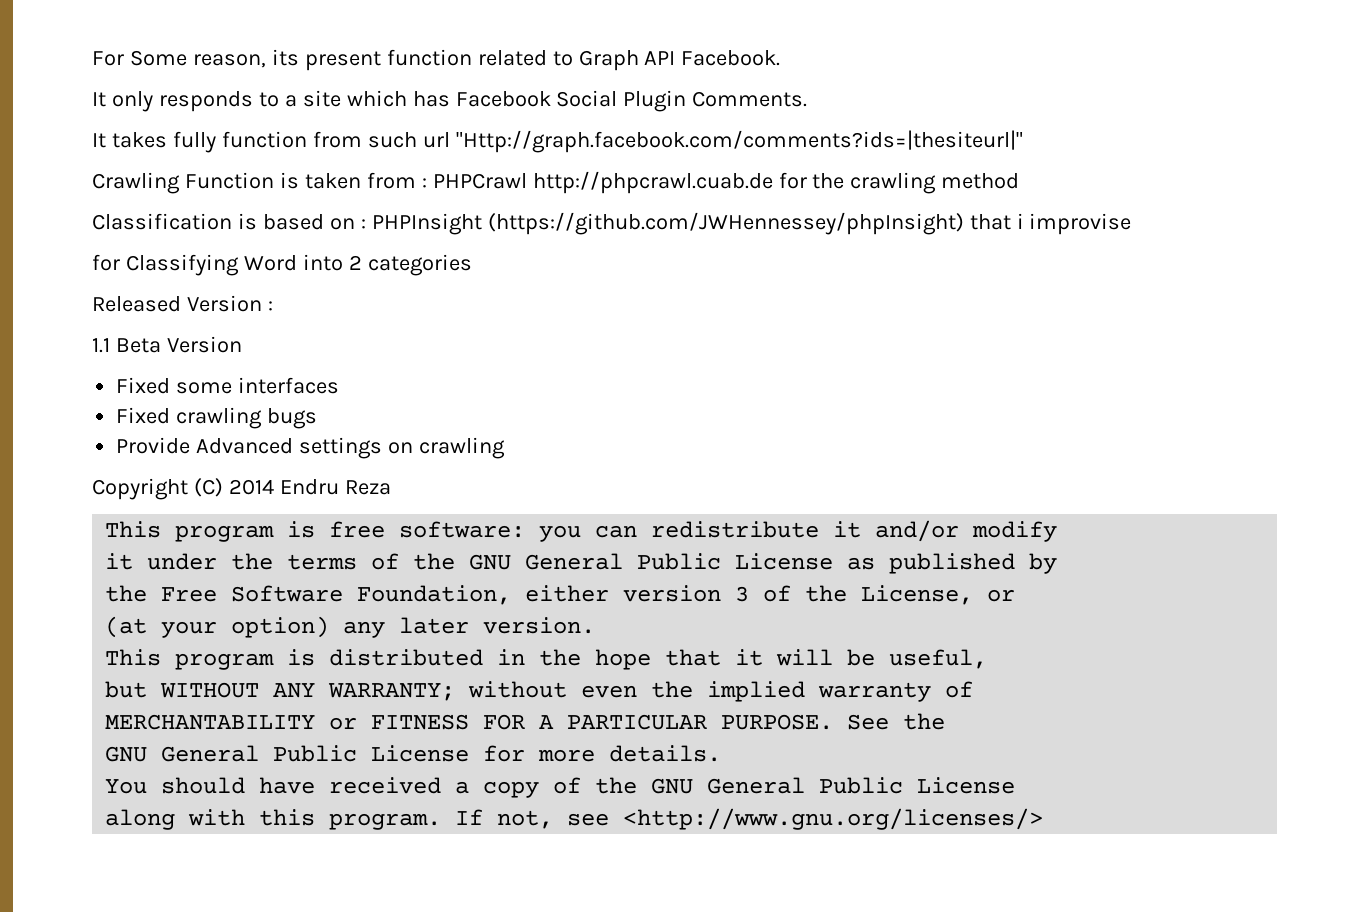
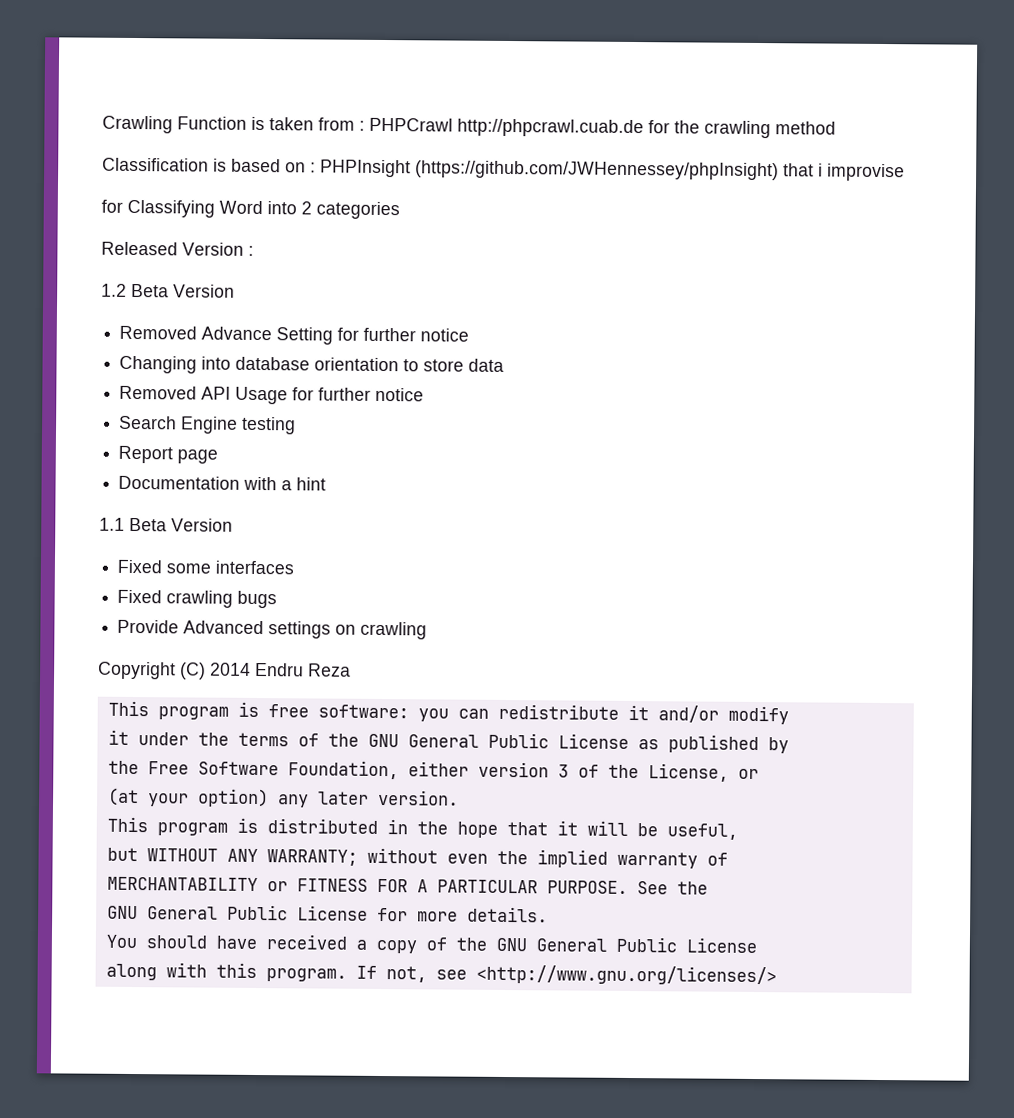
- For Some reason, its present function related to Graph API Facebook.
- It only responds to a site which has Facebook Social Plugin Comments.
- It takes fully function from such url "Http://graph.facebook.com/comments?ids=|thesiteurl|"
+ 1.2 Beta Version
+ Removed Advance Setting for further notice
+ Changing into database orientation to store data
+ Removed API Usage for further notice
+ Search Engine testing
+ Report page
+ Documentation with a hint

